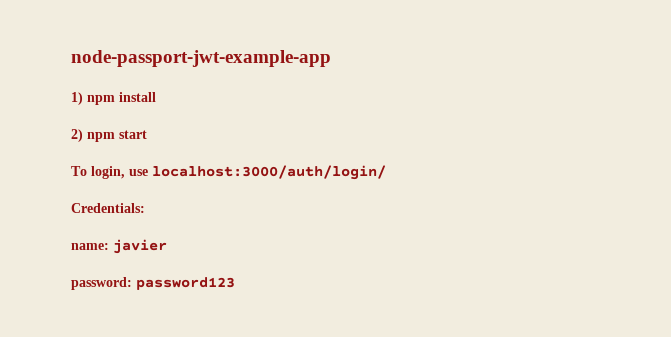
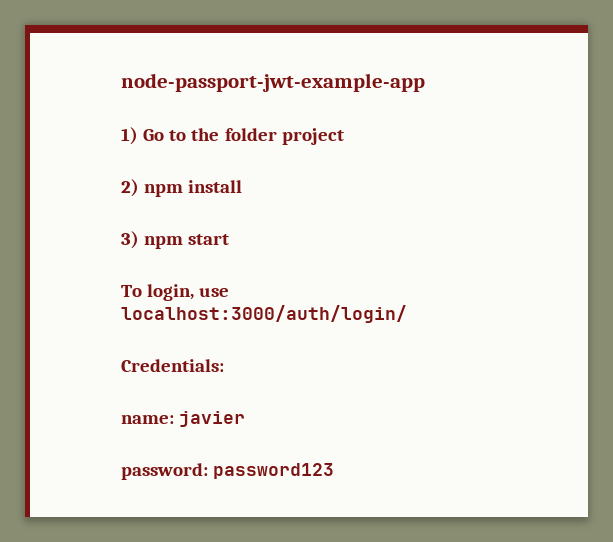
- 1) npm install
+ 1) Go to the folder project
+ 2) npm install
- 2) npm start
+ 3) npm start

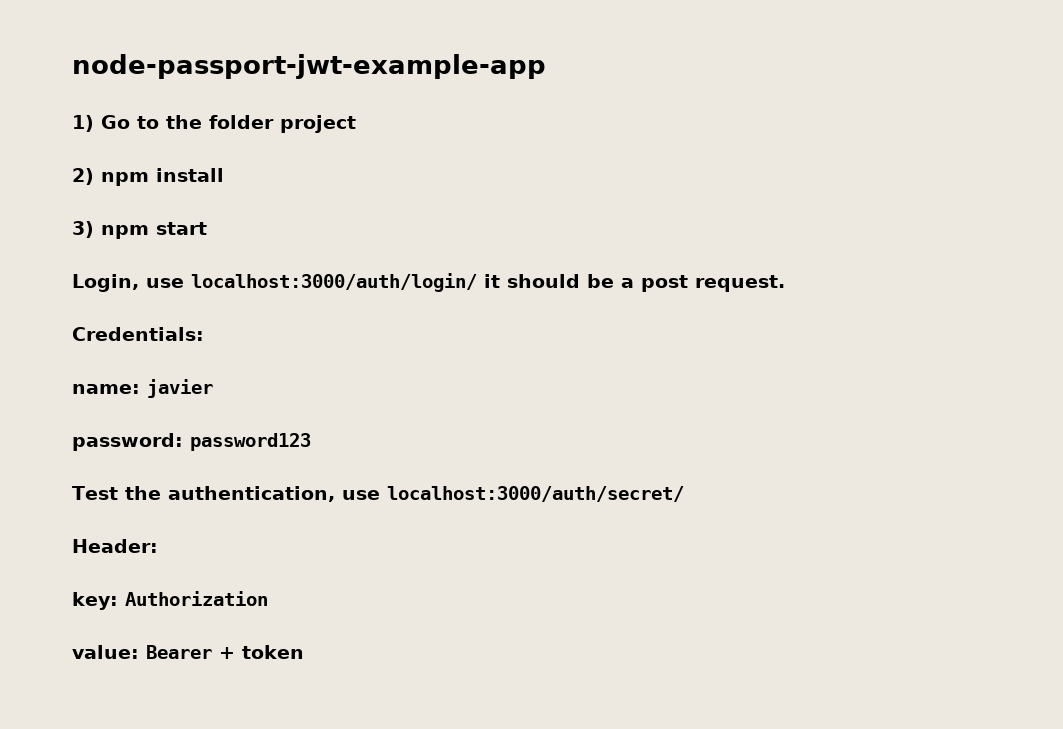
- To login, use localhost:3000/auth/login/
+ Login, use localhost:3000/auth/login/ it should be a post request.
+ Test the authentication, use localhost:3000/auth/secret/
+ Header:
+ key: Authorization
+ value: Bearer + token

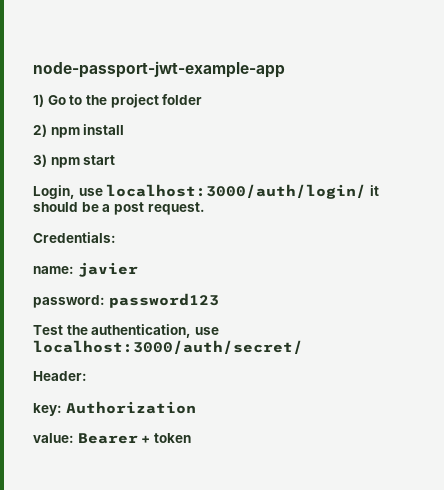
- 1) Go to the folder project
+ 1) Go to the project folder

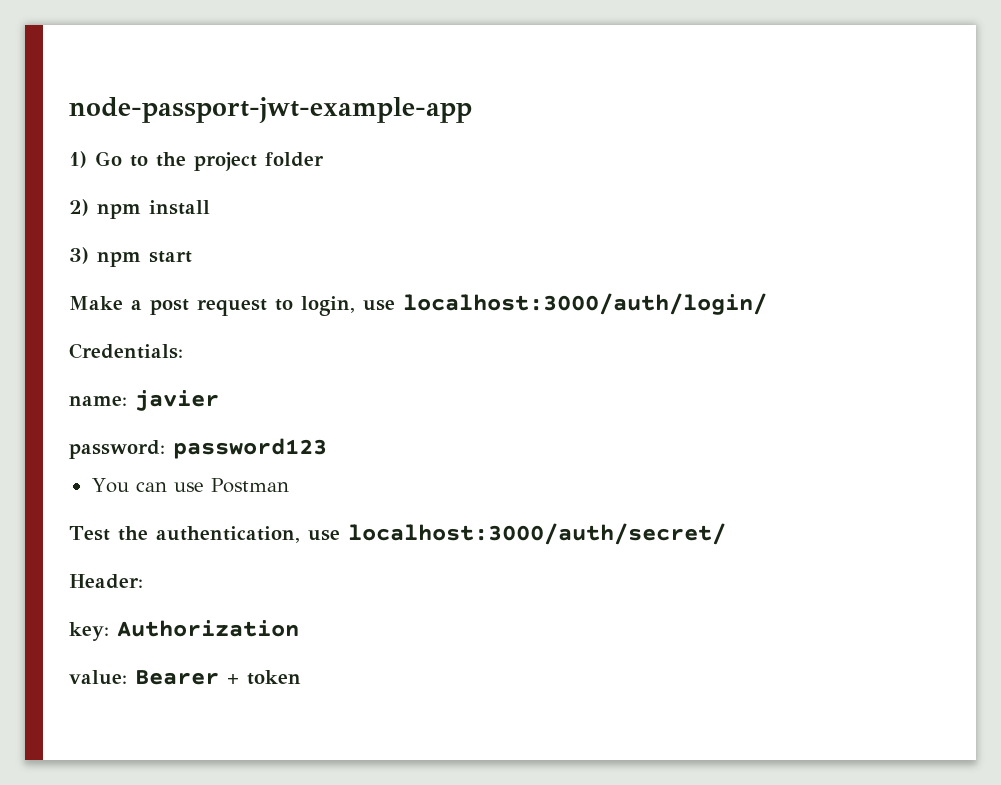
- Login, use localhost:3000/auth/login/ it should be a post request.
+ Make a post request to login, use localhost:3000/auth/login/
+ You can use Postman

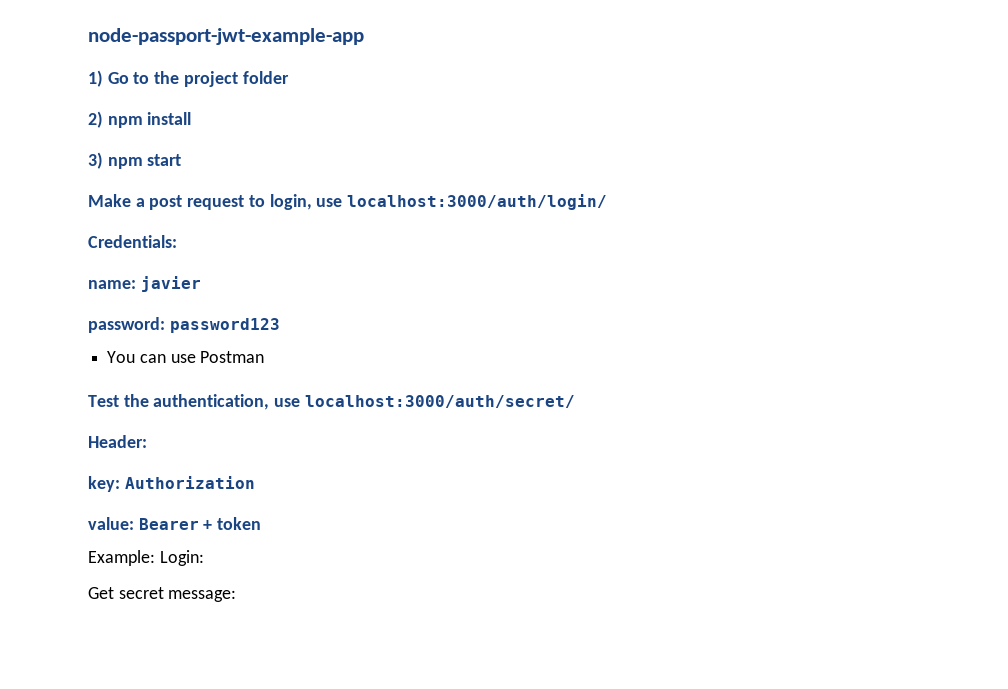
+ Example: Login:
+ Get secret message:

